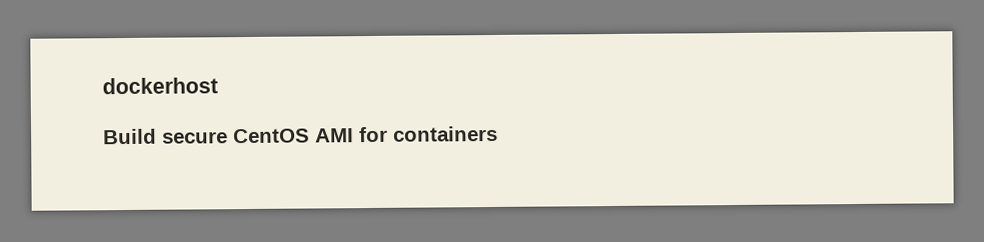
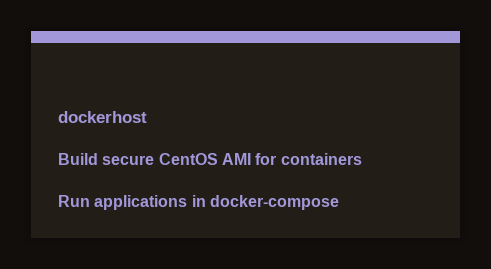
+ Run applications in docker-compose

